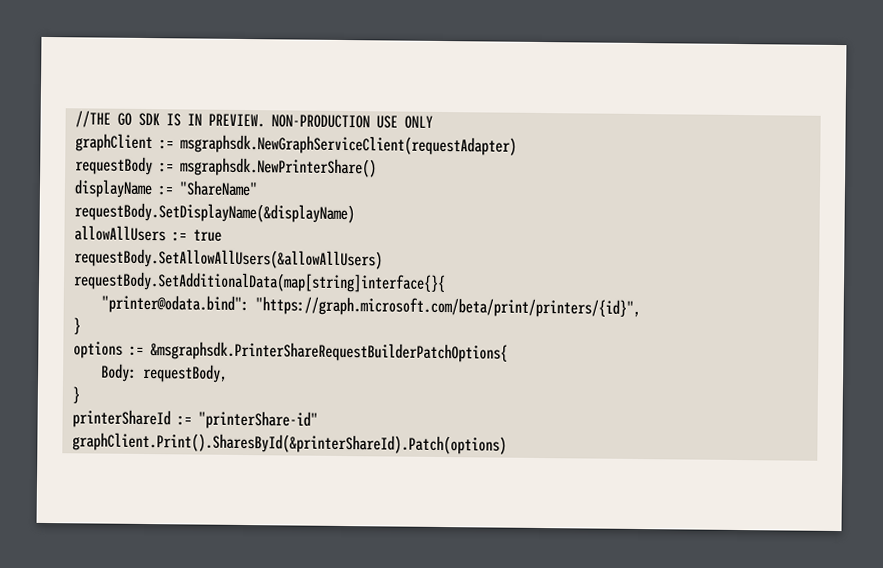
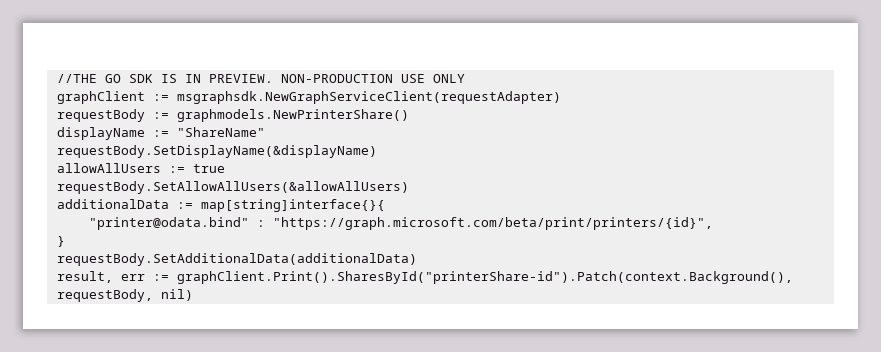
- requestBody := msgraphsdk.NewPrinterShare()
+ requestBody := graphmodels.NewPrinterShare()
- requestBody.SetAdditionalData(map[string]interface{}{
- "printer@odata.bind": "https://graph.microsoft.com/beta/print/printers/{id}",
+ additionalData := map[string]interface{}{
+ "printer@odata.bind" : "https://graph.microsoft.com/beta/print/printers/{id}",
  }
- options := &msgraphsdk.PrinterShareRequestBuilderPatchOptions{
- Body: requestBody,
- }
- printerShareId := "printerShare-id"
- graphClient.Print().SharesById(&printerShareId).Patch(options)
+ requestBody.SetAdditionalData(additionalData)
+ result, err := graphClient.Print().SharesById("printerShare-id").Patch(context.Background(), requestBody, nil)

